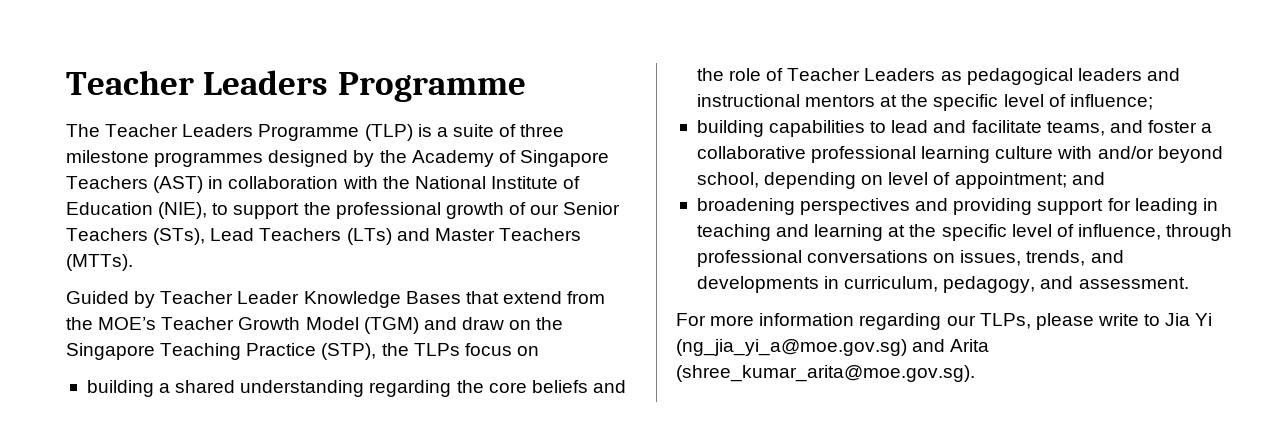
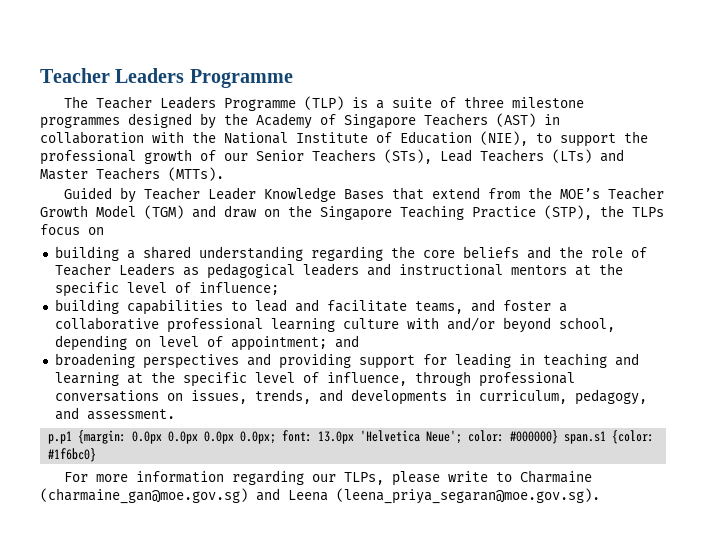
+ p.p1 {margin: 0.0px 0.0px 0.0px 0.0px; font: 13.0px 'Helvetica Neue'; color: #000000} span.s1 {color: #1f6bc0}
- For more information regarding our TLPs, please write to Jia Yi (ng_jia_yi_a@moe.gov.sg) and Arita (shree_kumar_arita@moe.gov.sg).
+ For more information regarding our TLPs, please write to Charmaine (charmaine_gan@moe.gov.sg) and Leena (leena_priya_segaran@moe.gov.sg).

